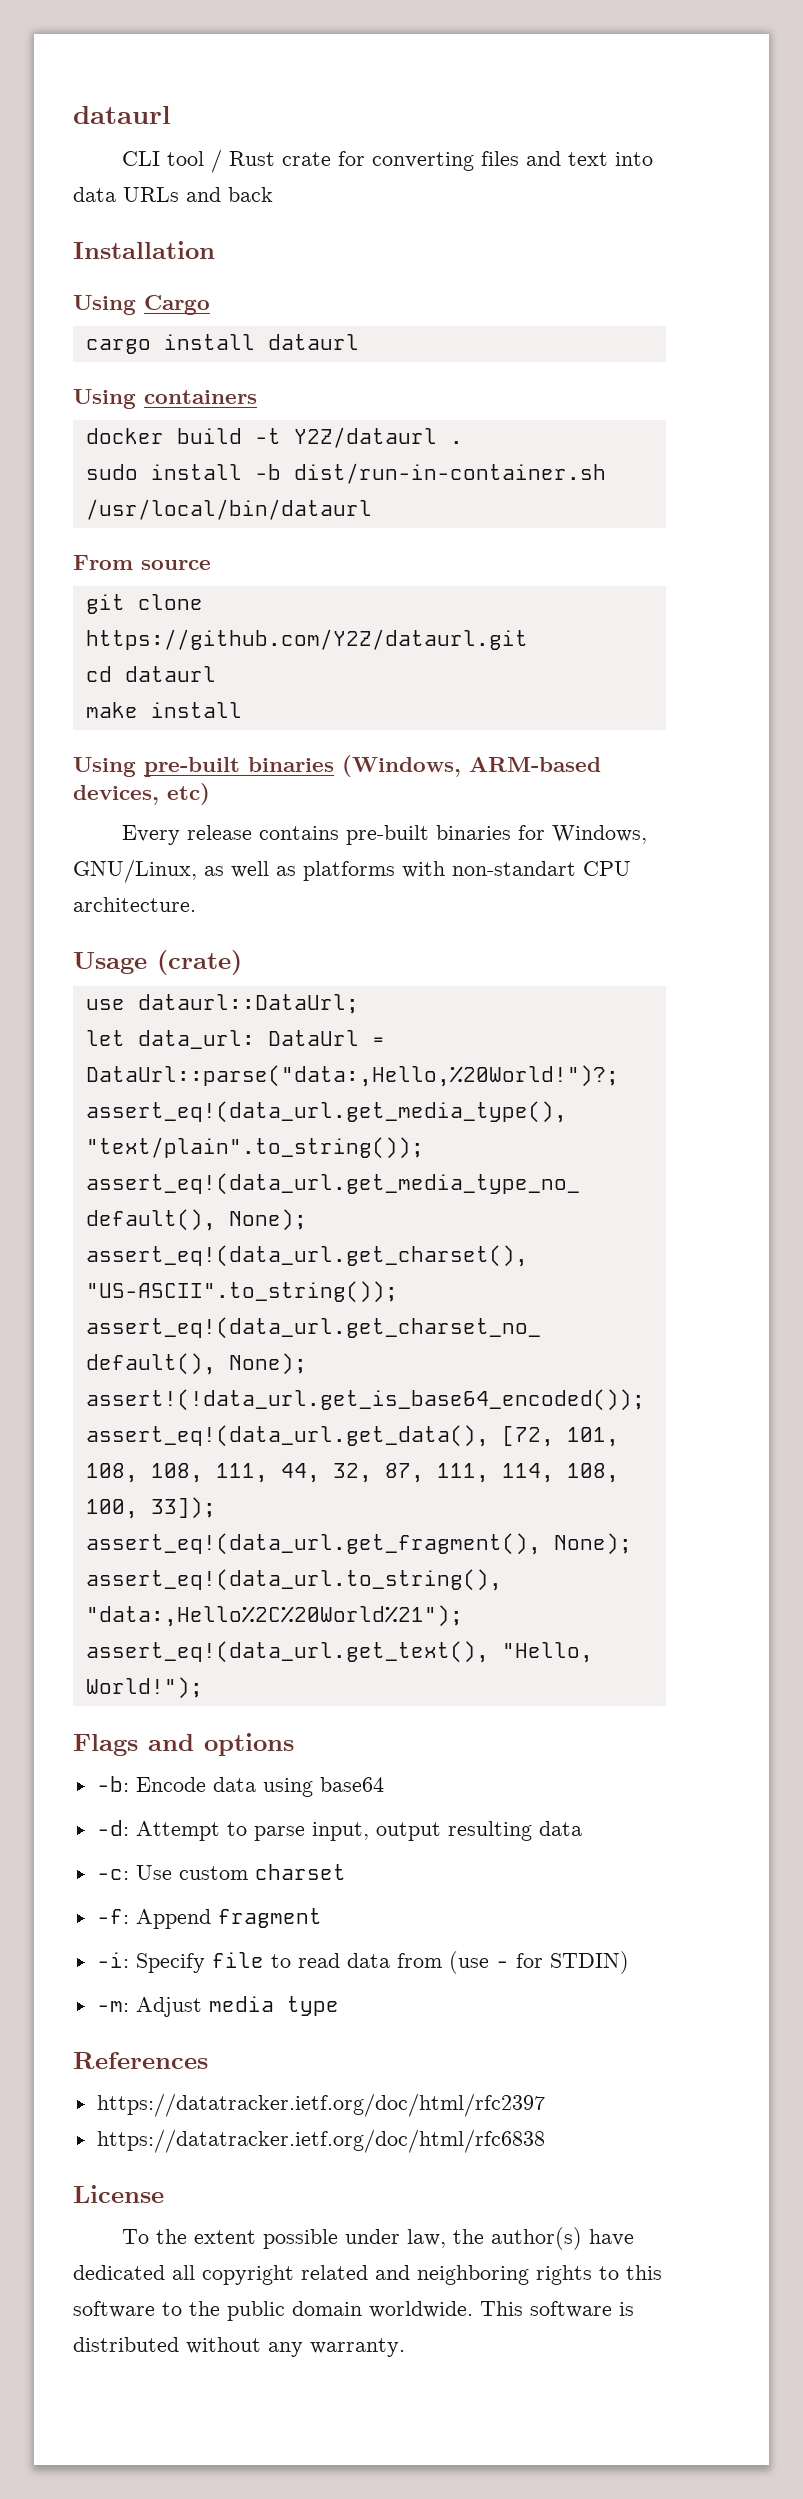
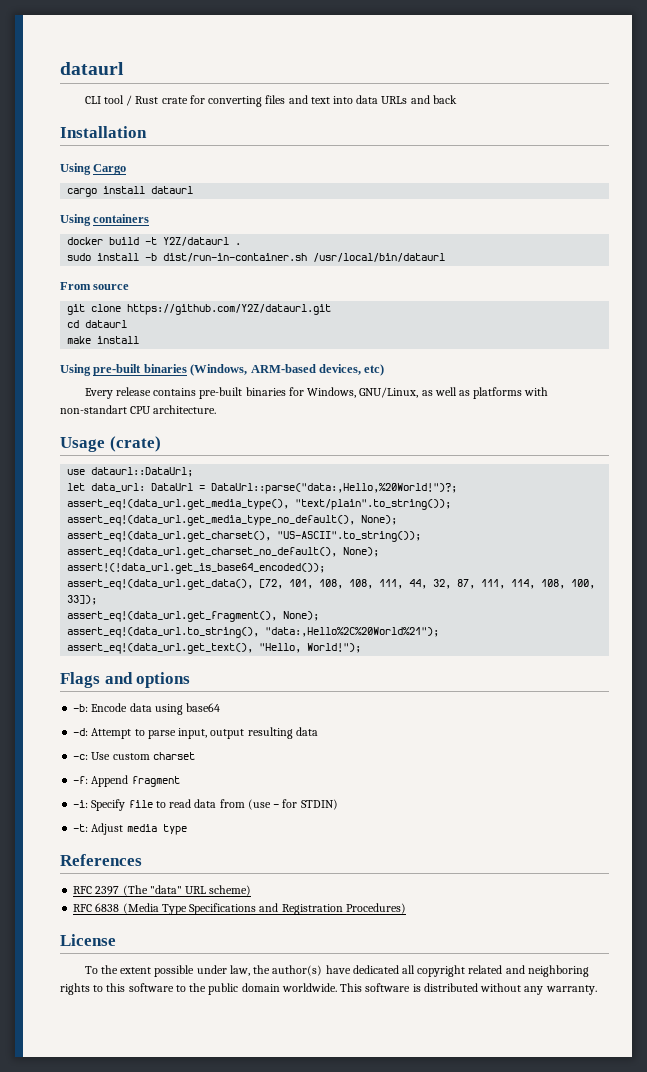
- -m: Adjust media type
+ -t: Adjust media type
- https://datatracker.ietf.org/doc/html/rfc2397
- https://datatracker.ietf.org/doc/html/rfc6838
+ RFC 2397 (The "data" URL scheme)
+ RFC 6838 (Media Type Specifications and Registration Procedures)

